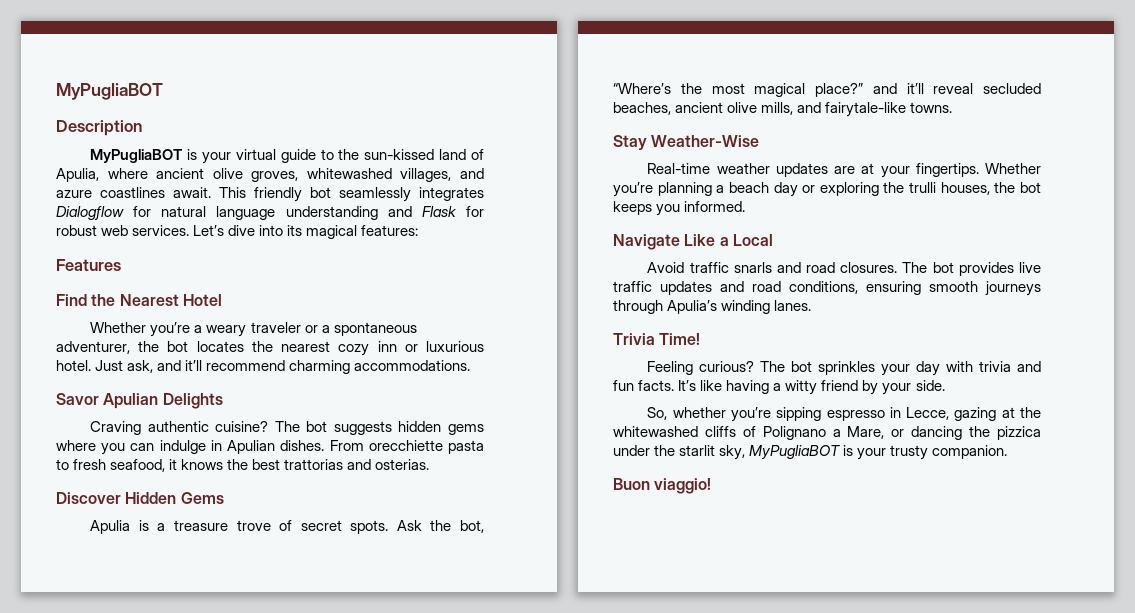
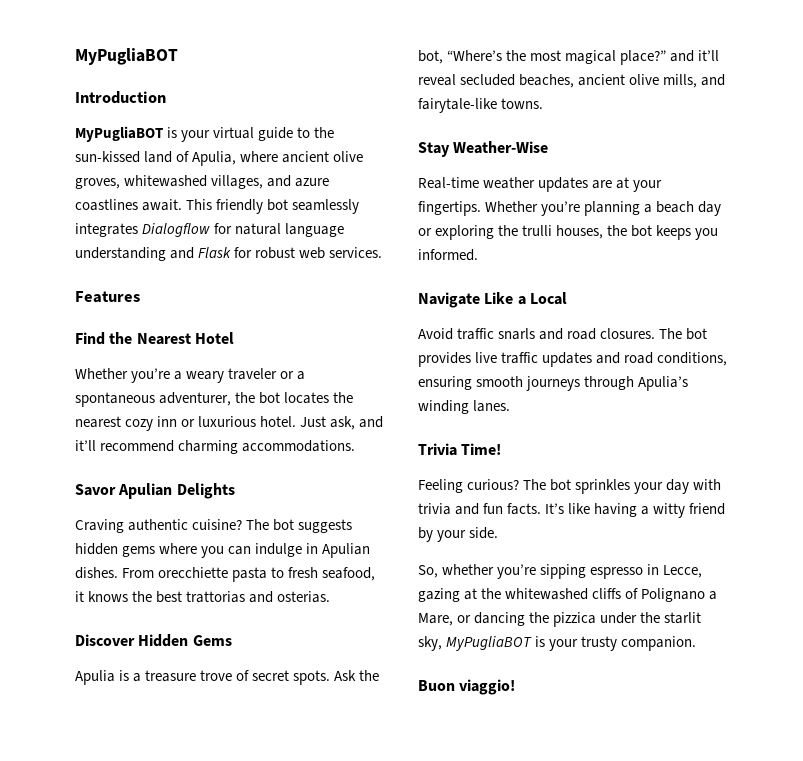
- Description
+ Introduction
- Let’s dive into its magical features:

